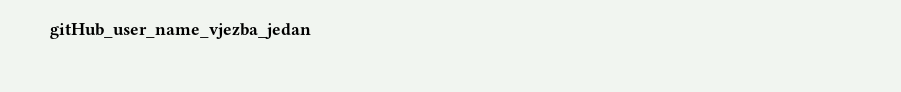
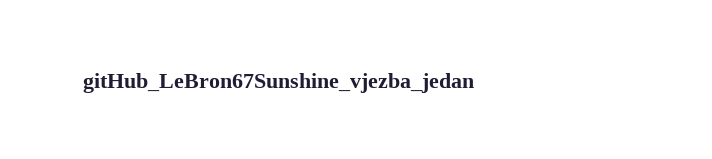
- gitHub_user_name_vjezba_jedan
+ gitHub_LeBron67Sunshine_vjezba_jedan

